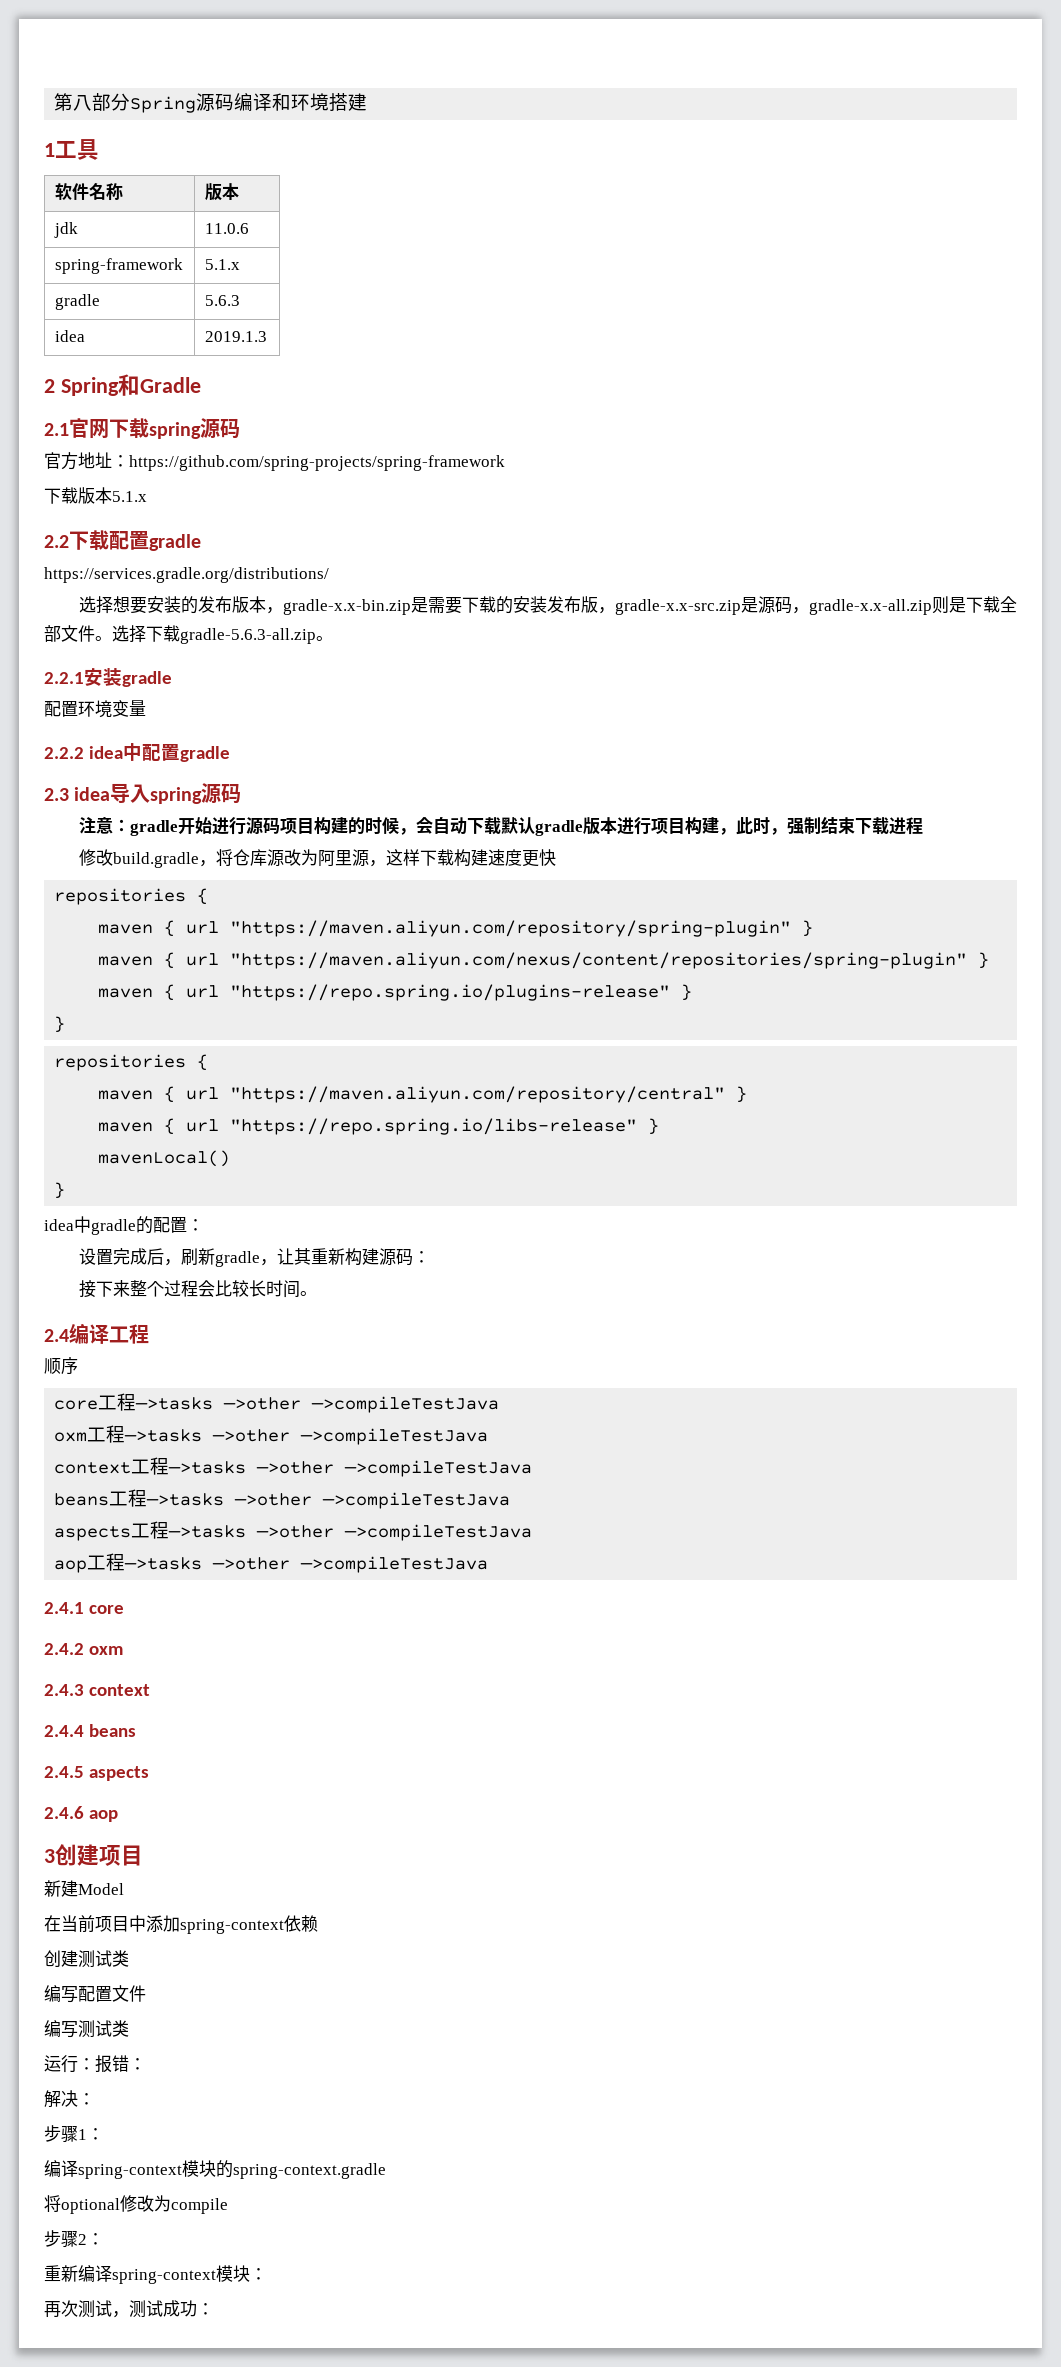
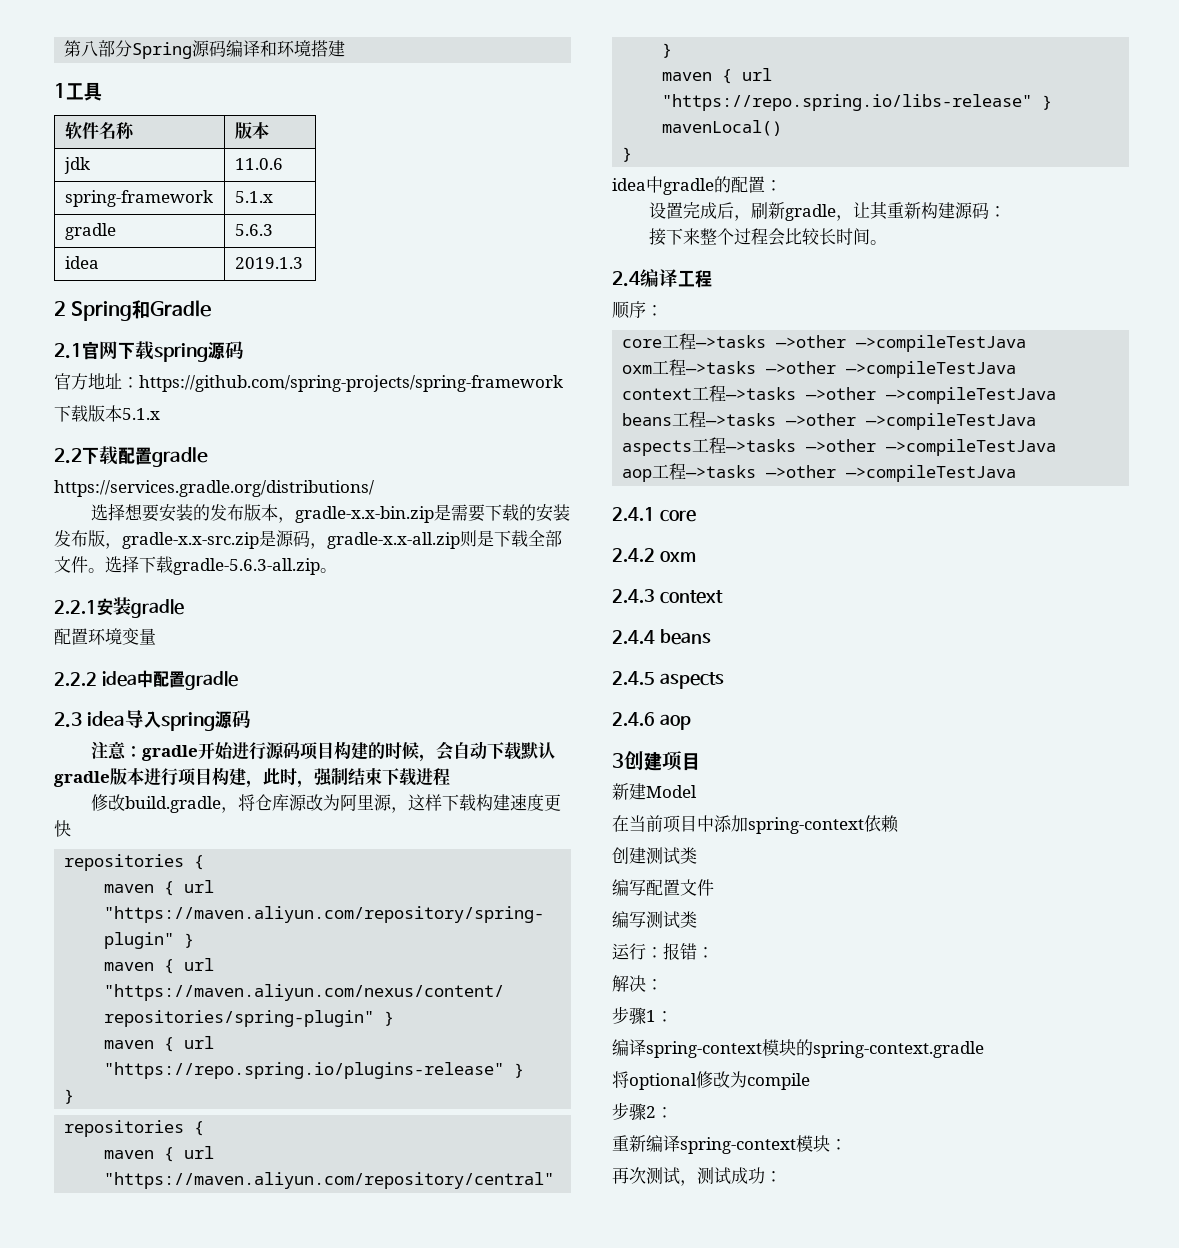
- 顺序
+ 顺序：

